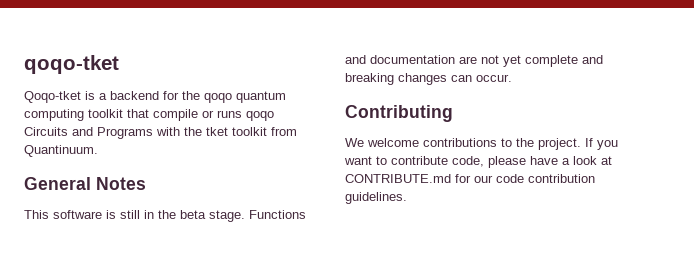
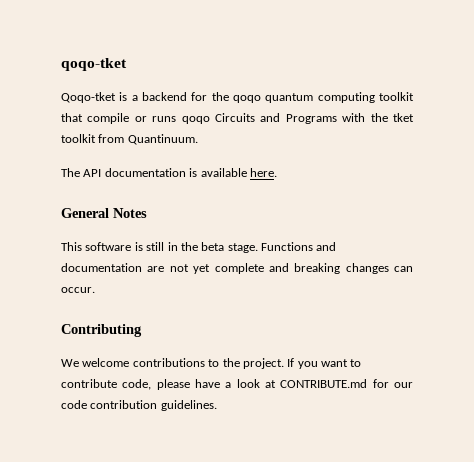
+ The API documentation is available here.

